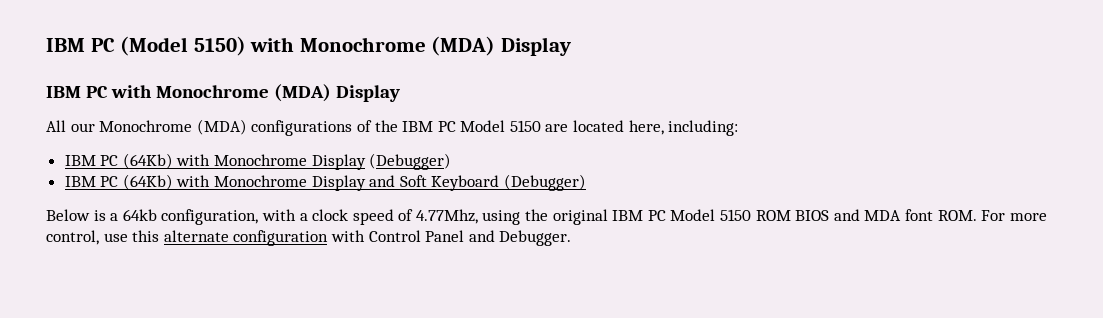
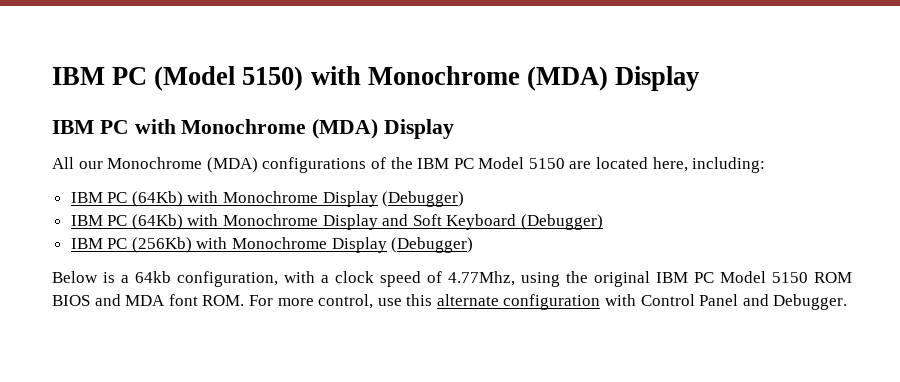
+ IBM PC (256Kb) with Monochrome Display (Debugger)

